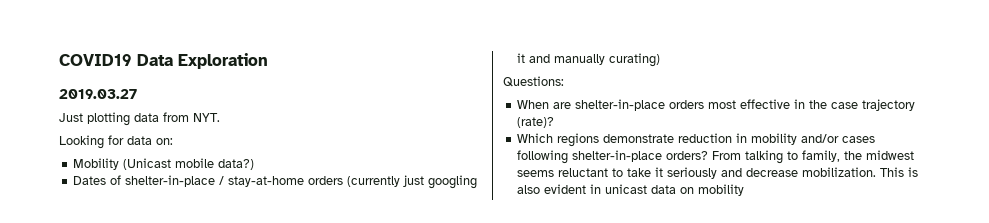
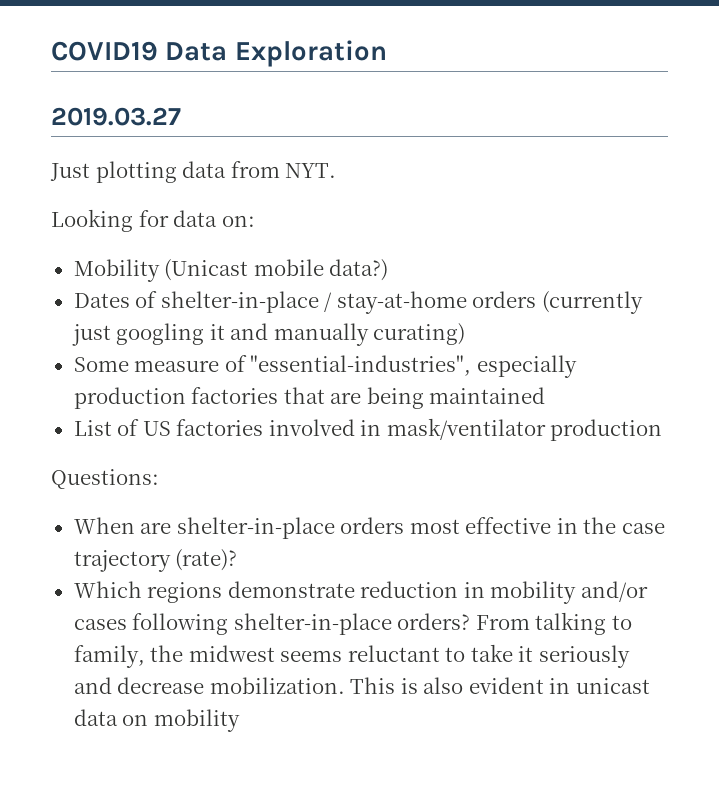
+ Some measure of "essential-industries", especially production factories that are being maintained
+ List of US factories involved in mask/ventilator production

